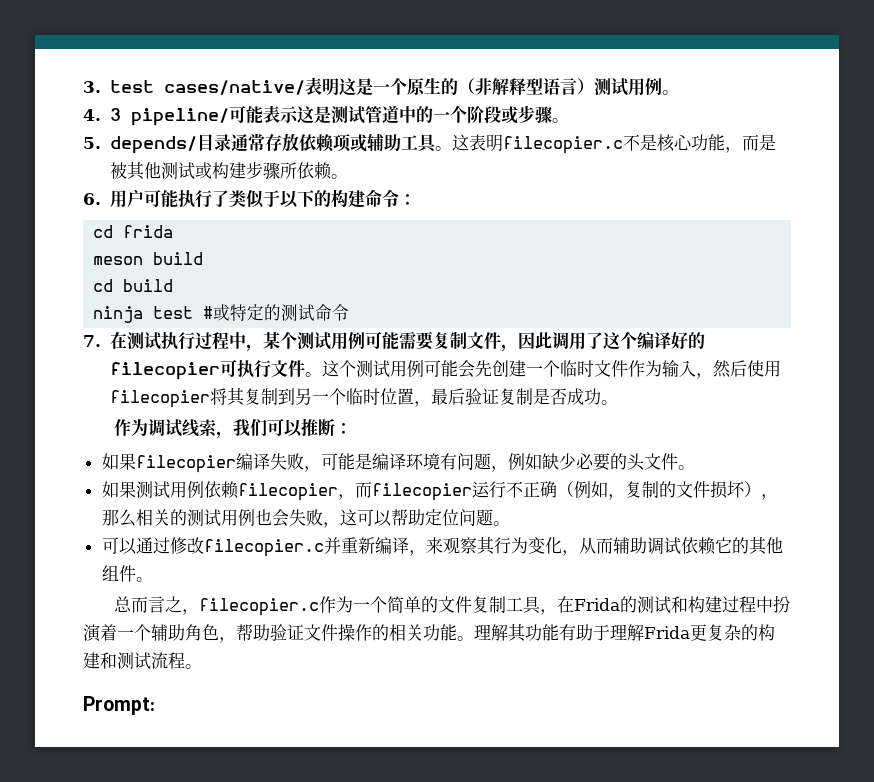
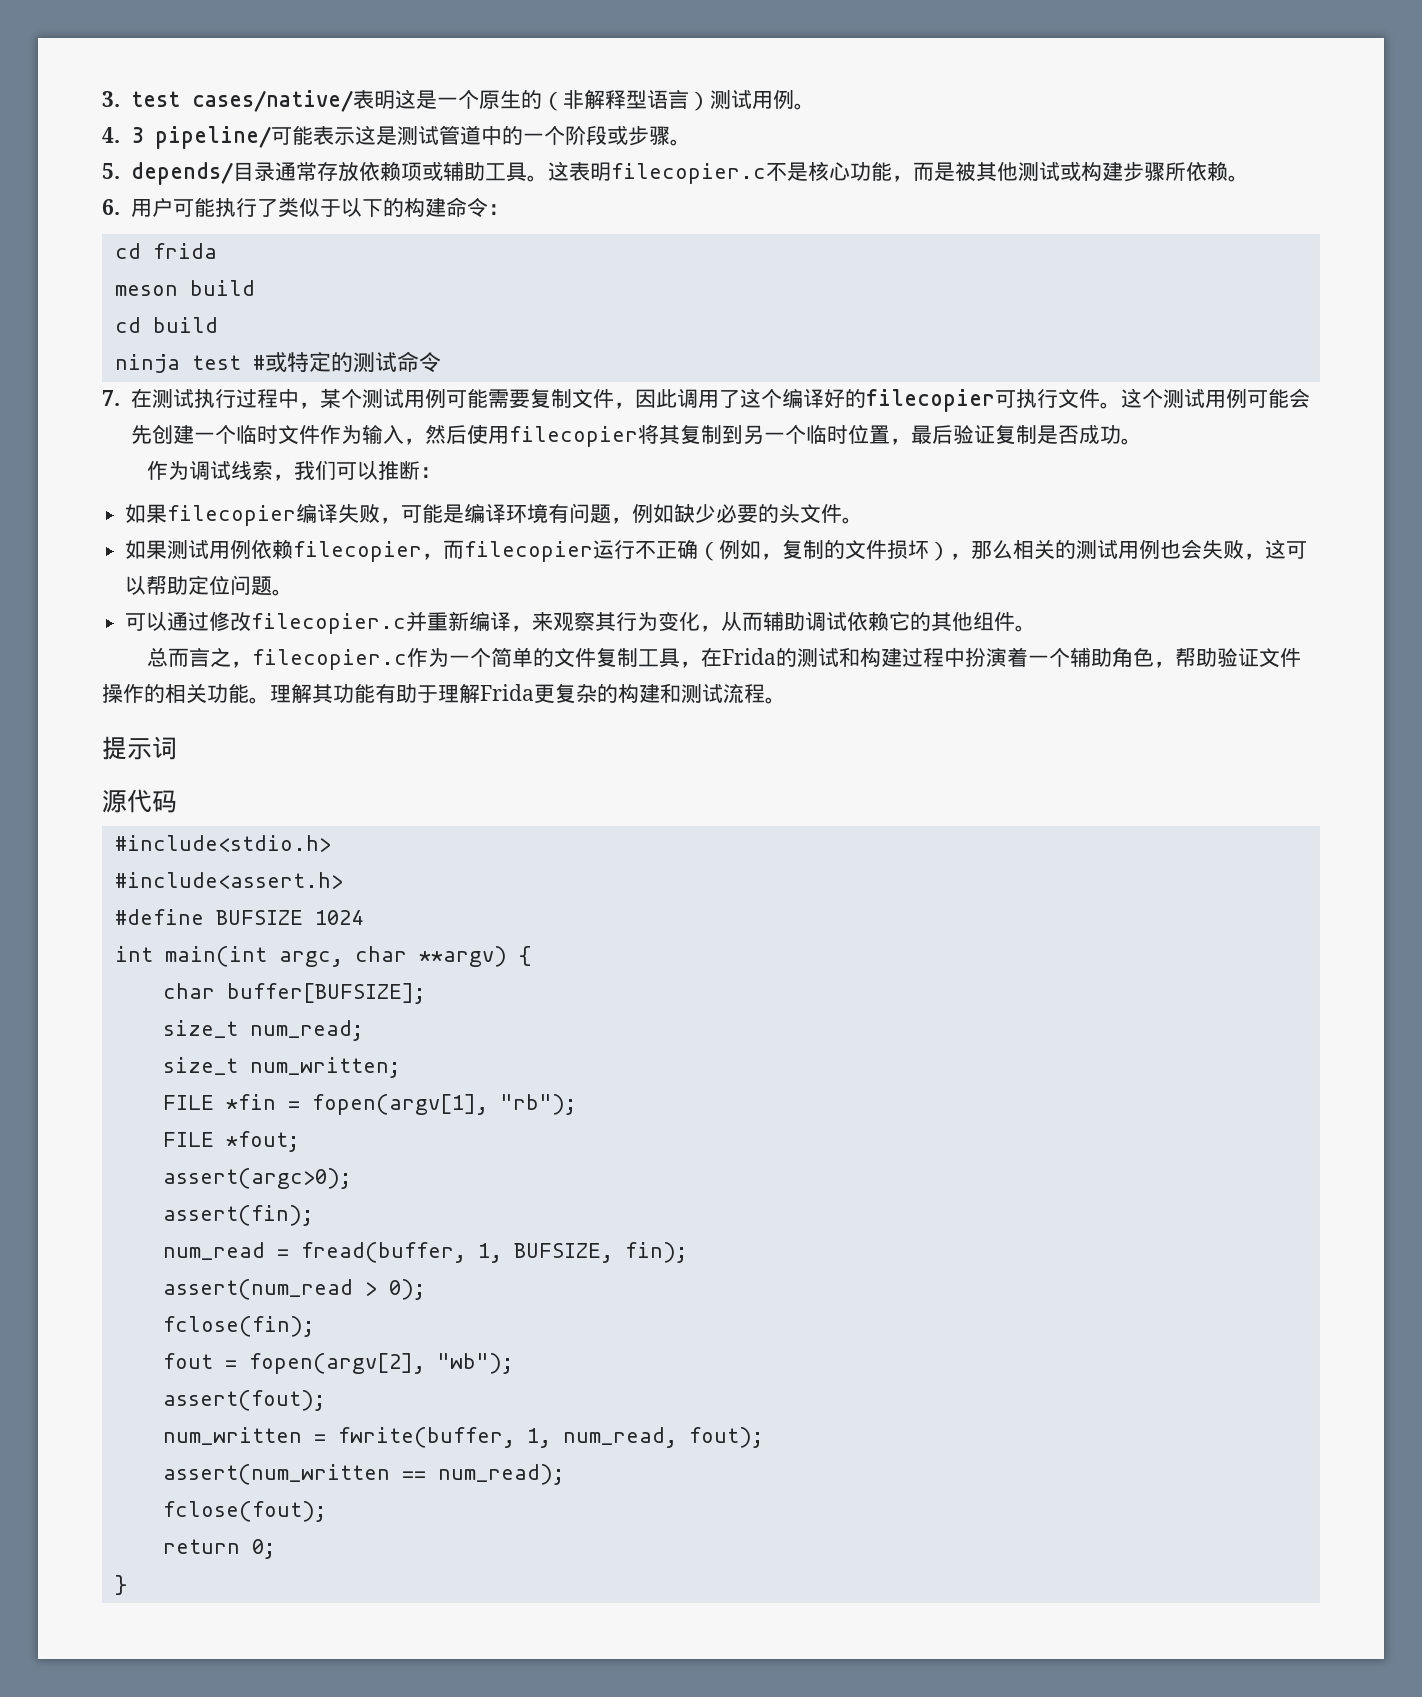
- Prompt:
+ 提示词
+ 源代码
+ #include<stdio.h>
+ #include<assert.h>
+ #define BUFSIZE 1024
+ int main(int argc, char **argv) {
+ char buffer[BUFSIZE];
+ size_t num_read;
+ size_t num_written;
+ FILE *fin = fopen(argv[1], "rb");
+ FILE *fout;
+ assert(argc>0);
+ assert(fin);
+ num_read = fread(buffer, 1, BUFSIZE, fin);
+ assert(num_read > 0);
+ fclose(fin);
+ fout = fopen(argv[2], "wb");
+ assert(fout);
+ num_written = fwrite(buffer, 1, num_read, fout);
+ assert(num_written == num_read);
+ fclose(fout);
+ return 0;
+ }

